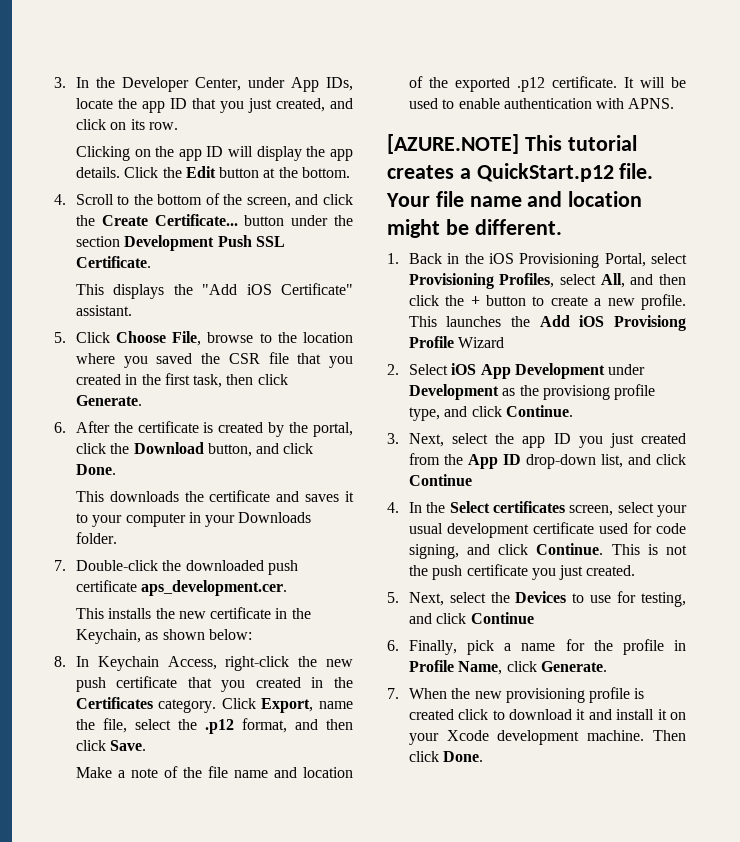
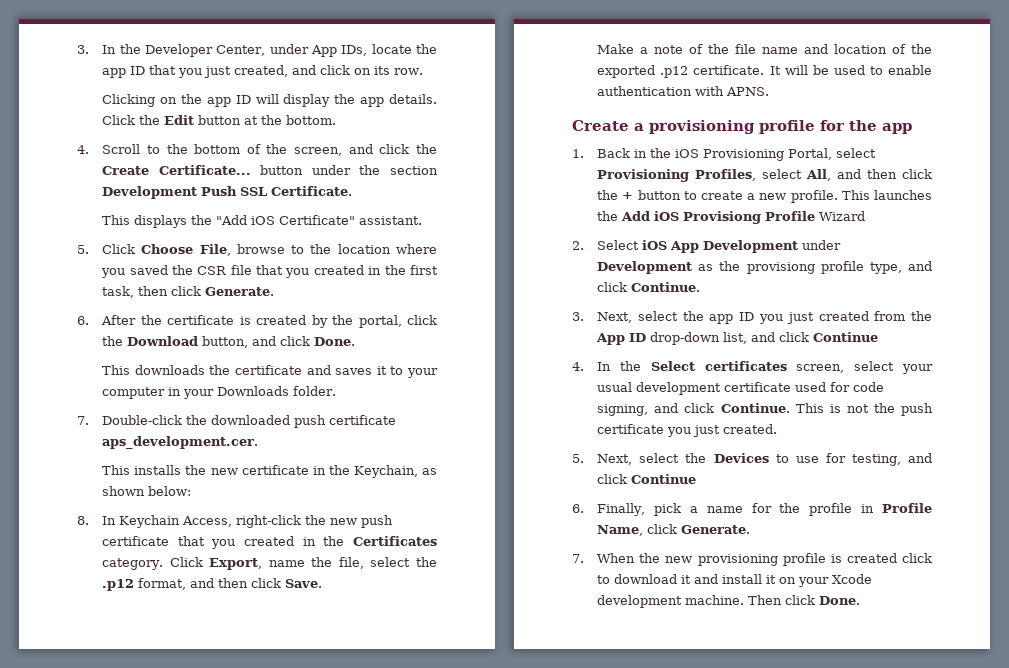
- [AZURE.NOTE] This tutorial creates a QuickStart.p12 file. Your file name and location might be different.
+ Create a provisioning profile for the app

